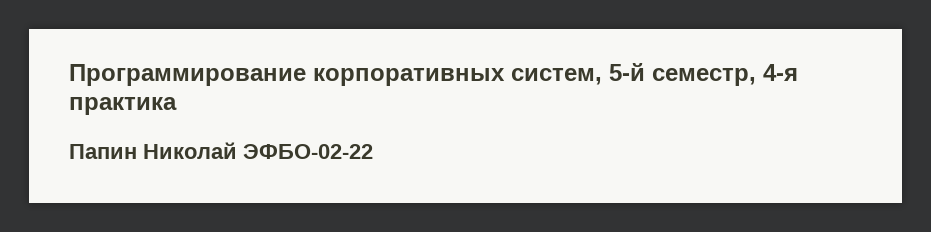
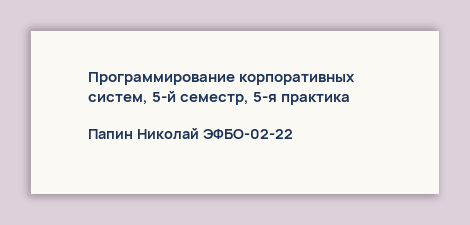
- Программирование корпоративных систем, 5-й семестр, 4-я практика
+ Программирование корпоративных систем, 5-й семестр, 5-я практика

